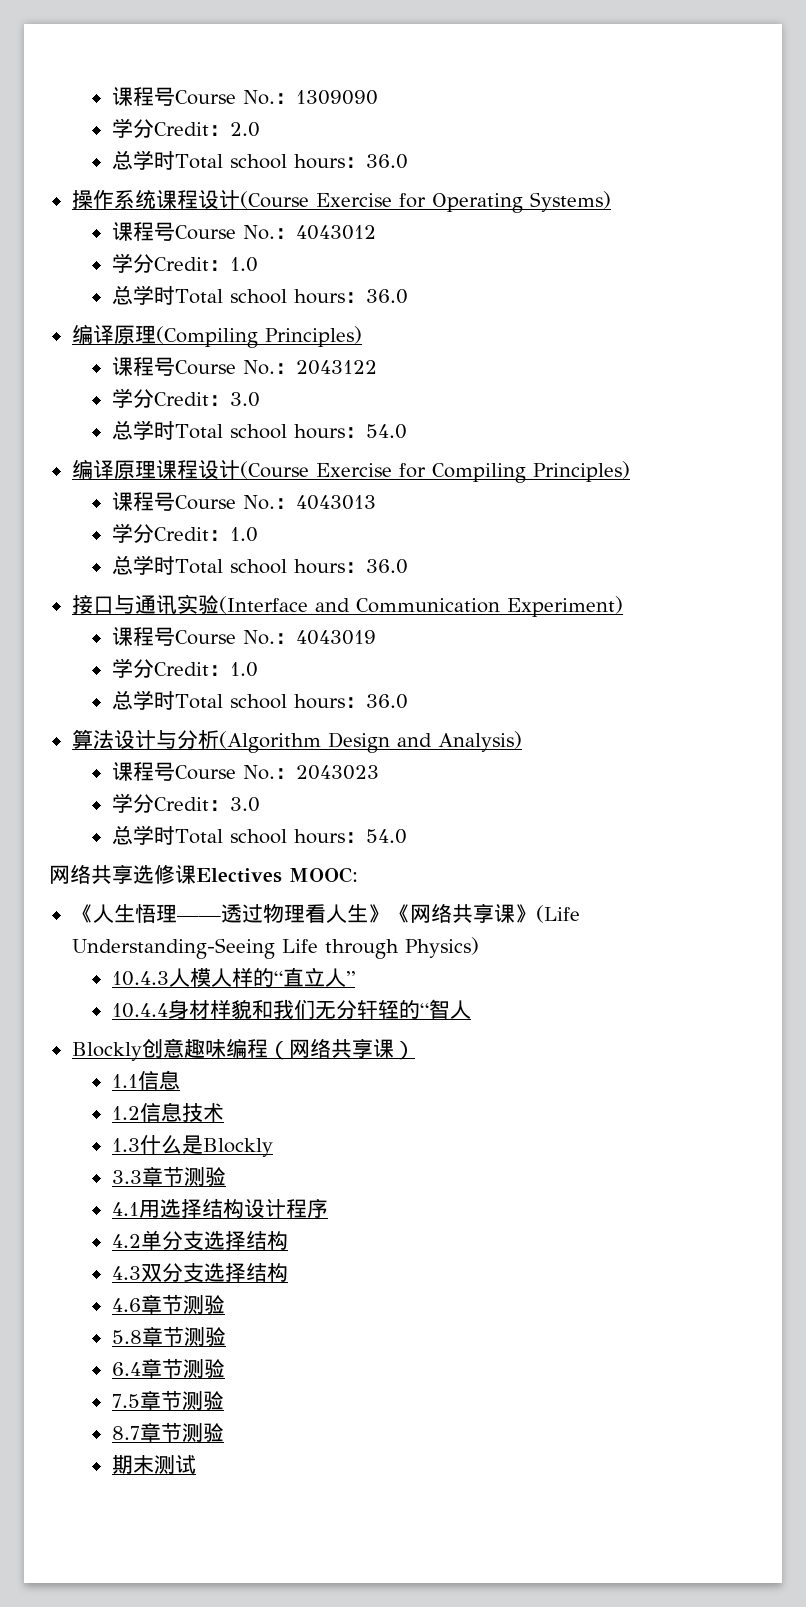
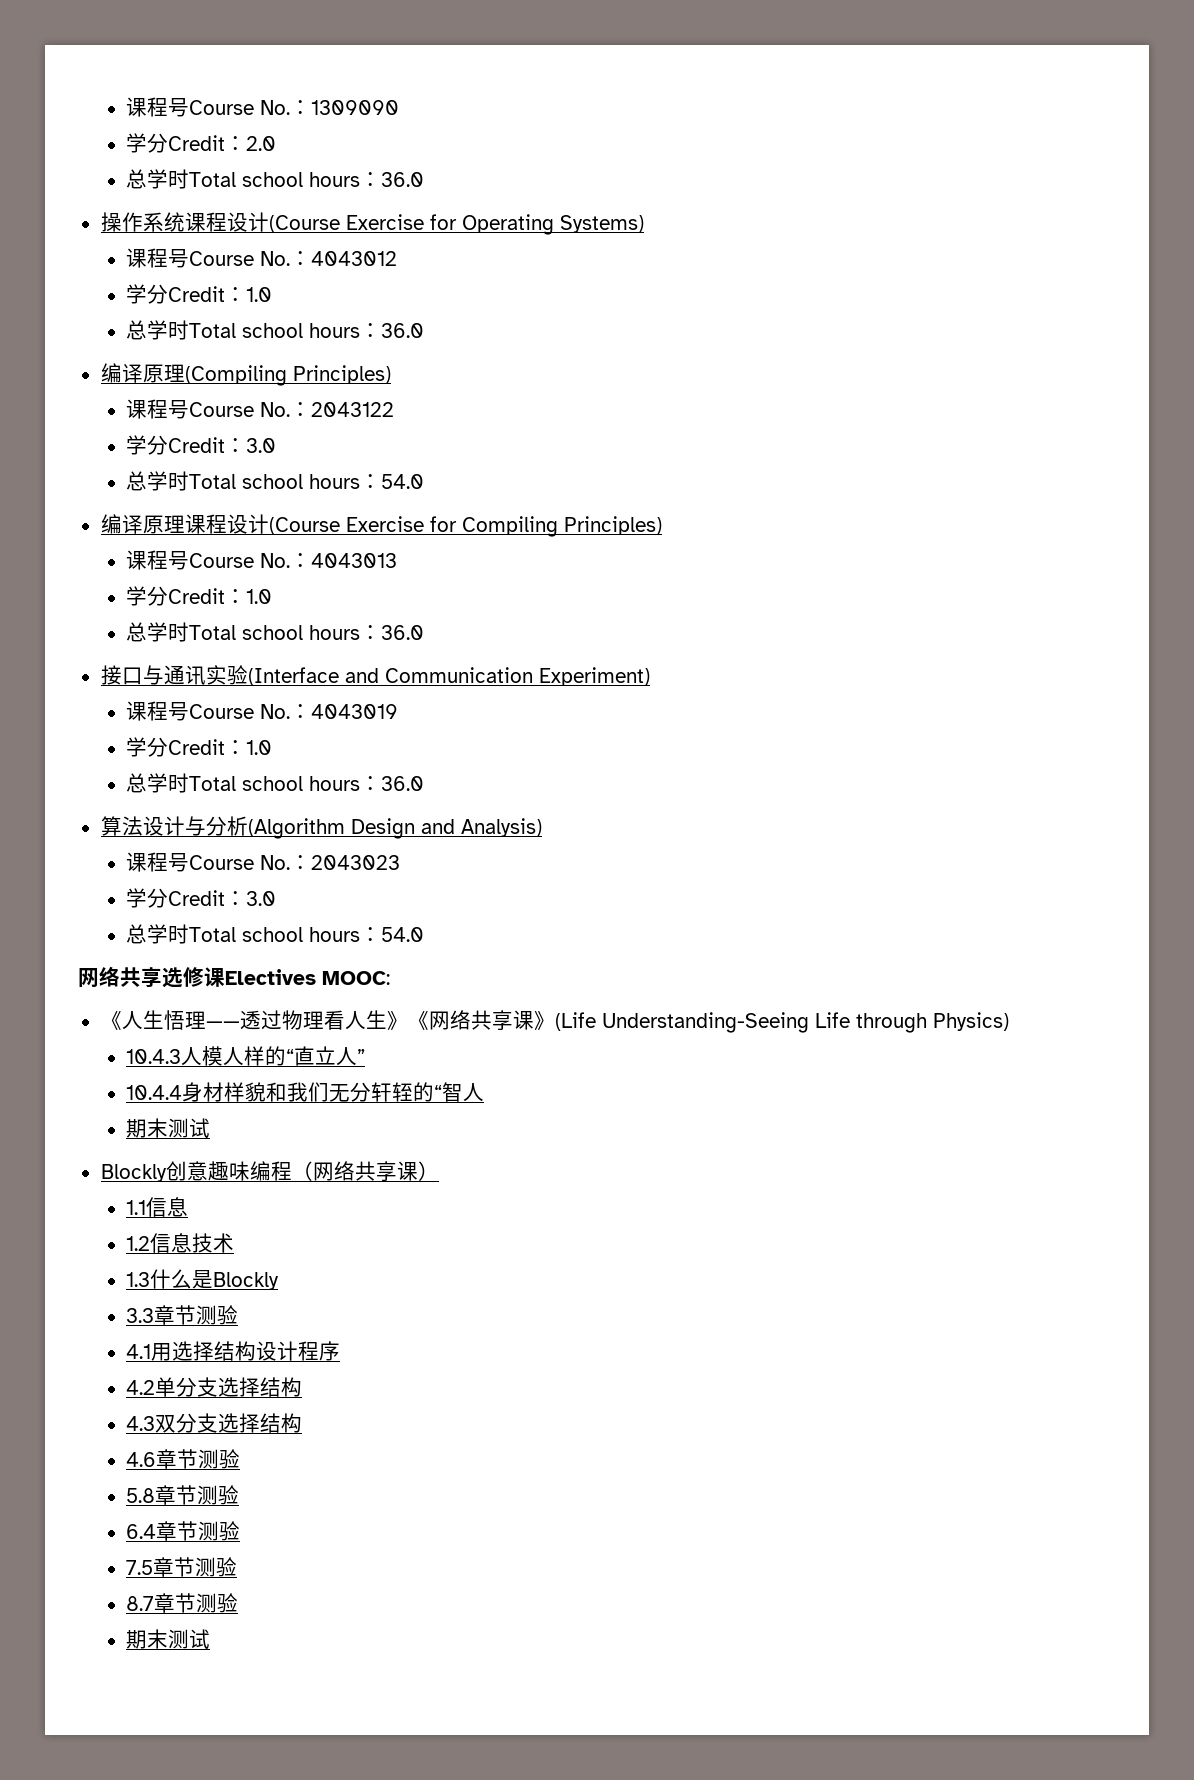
  10.4.4身材样貌和我们无分轩轾的“智人
+ 期末测试

